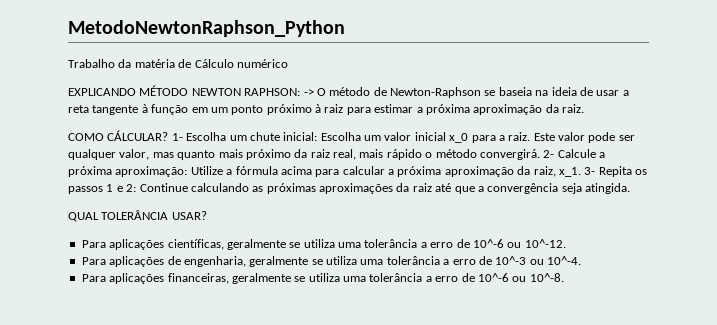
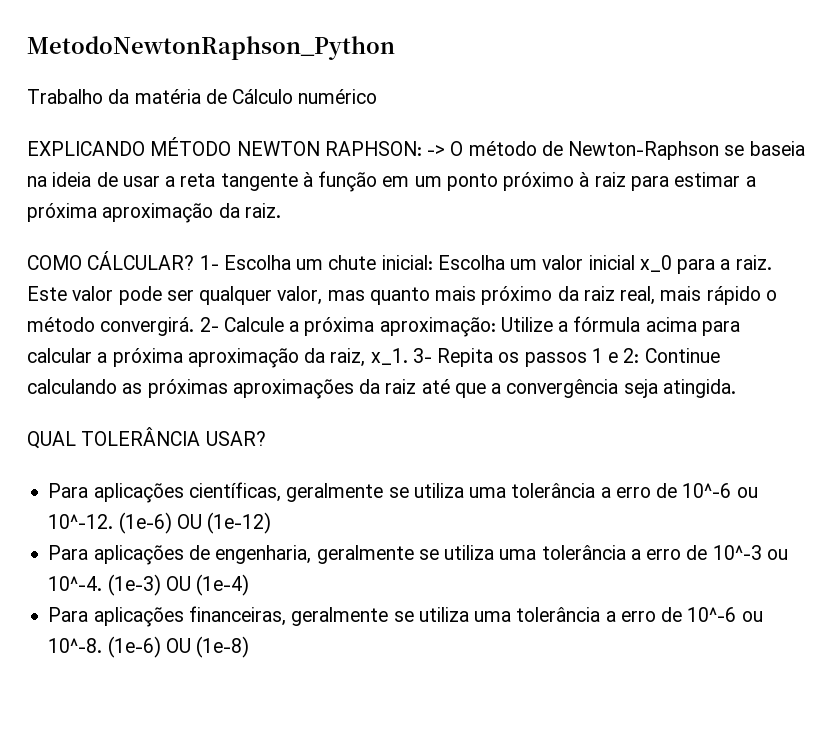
+ (1e-6) OU (1e-12)
+ (1e-3) OU (1e-4)
+ (1e-6) OU (1e-8)

